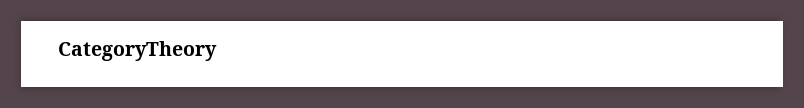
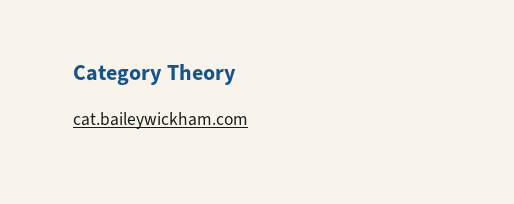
- CategoryTheory
+ Category Theory
+ cat.baileywickham.com

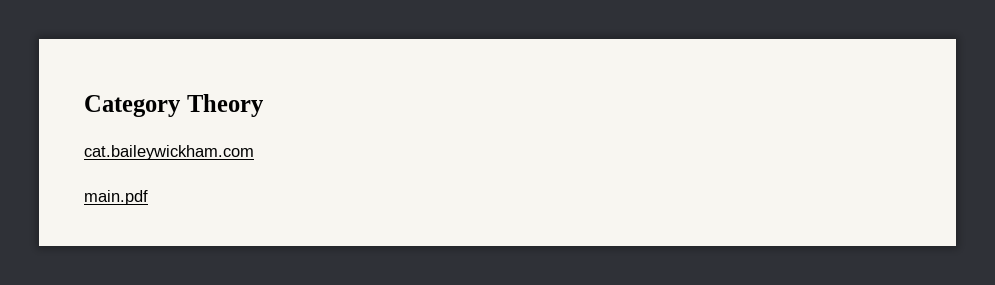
+ main.pdf

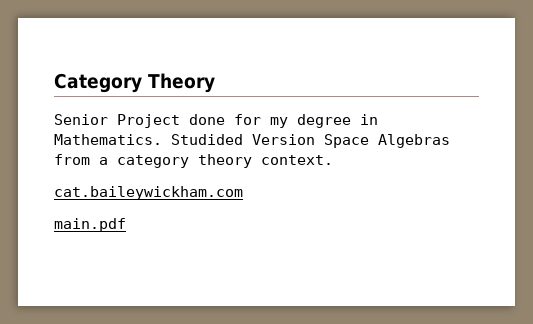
+ Senior Project done for my degree in Mathematics. Studided Version Space Algebras from a category theory context.

